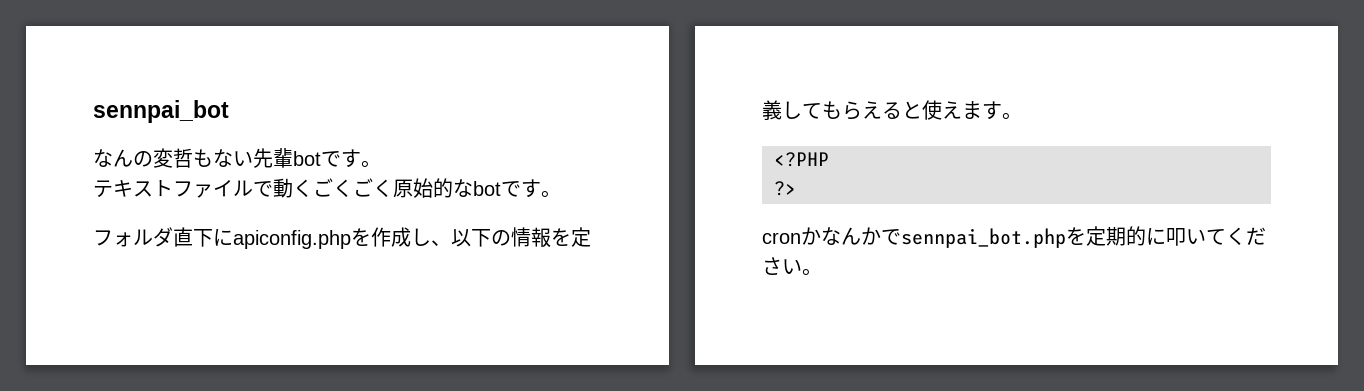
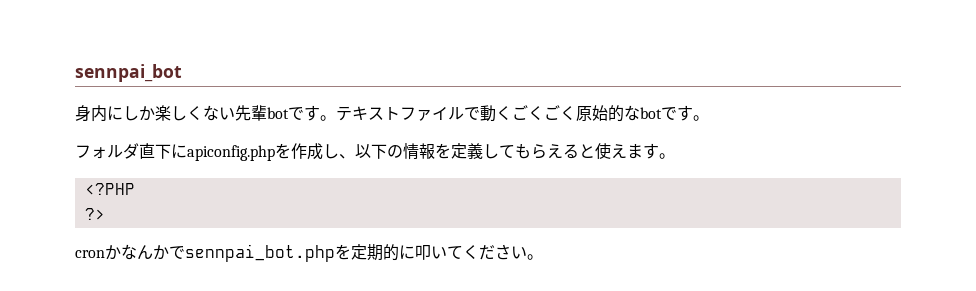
- なんの変哲もない先輩botです。
- テキストファイルで動くごくごく原始的なbotです。
+ 身内にしか楽しくない先輩botです。テキストファイルで動くごくごく原始的なbotです。

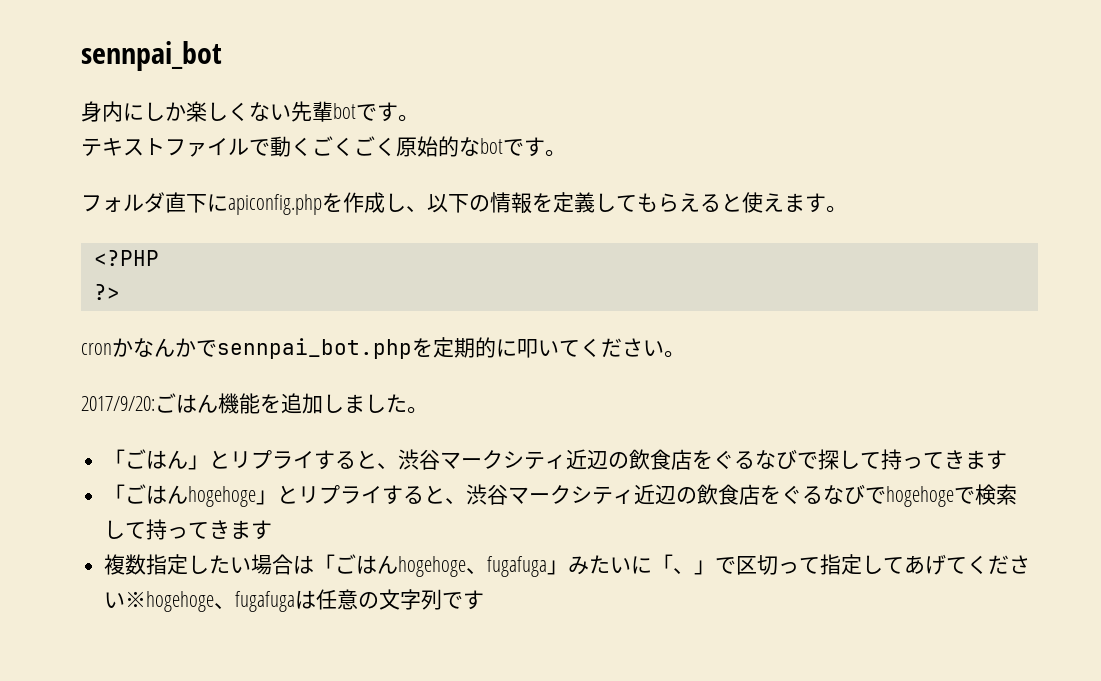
- 身内にしか楽しくない先輩botです。テキストファイルで動くごくごく原始的なbotです。
+ 身内にしか楽しくない先輩botです。
+ テキストファイルで動くごくごく原始的なbotです。
+ 2017/9/20:ごはん機能を追加しました。
+ 「ごはん」とリプライすると、渋谷マークシティ近辺の飲食店をぐるなびで探して持ってきます
+ 「ごはんhogehoge」とリプライすると、渋谷マークシティ近辺の飲食店をぐるなびでhogehogeで検索して持ってきます
+ 複数指定したい場合は「ごはんhogehoge、fugafuga」みたいに「、」で区切って指定してあげてください※hogehoge、fugafugaは任意の文字列です

